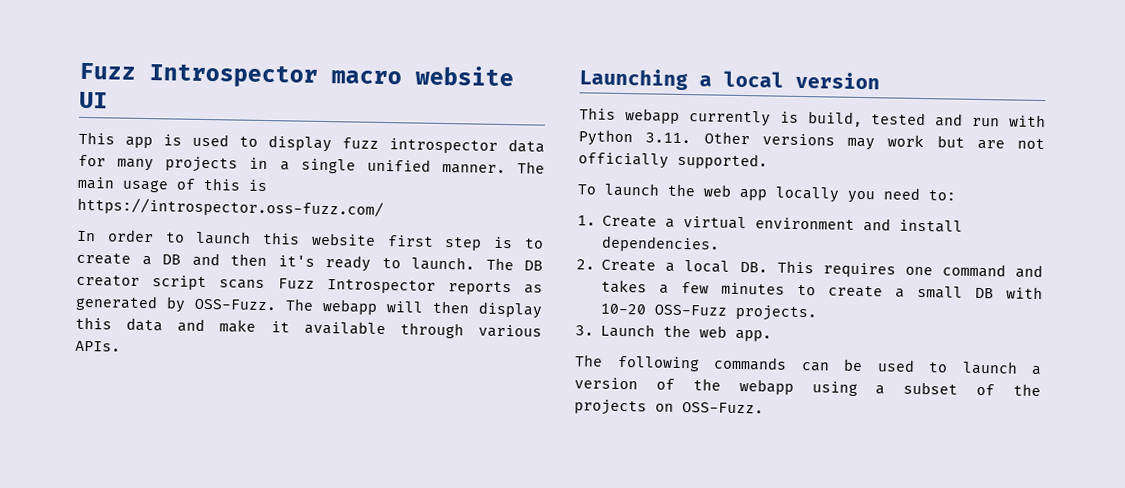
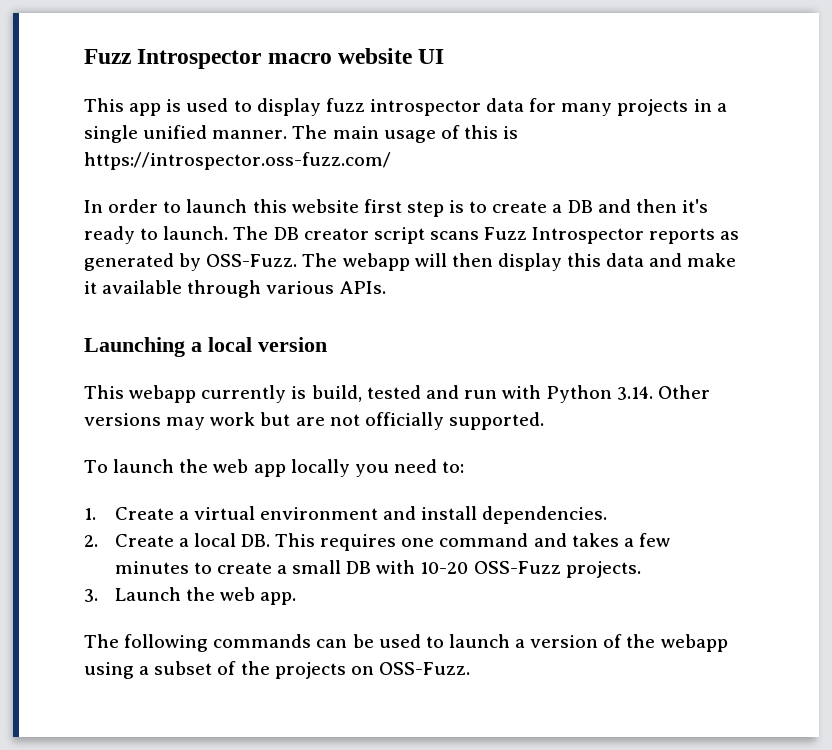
- This webapp currently is build, tested and run with Python 3.11. Other versions may work but are not officially supported.
+ This webapp currently is build, tested and run with Python 3.14. Other versions may work but are not officially supported.

